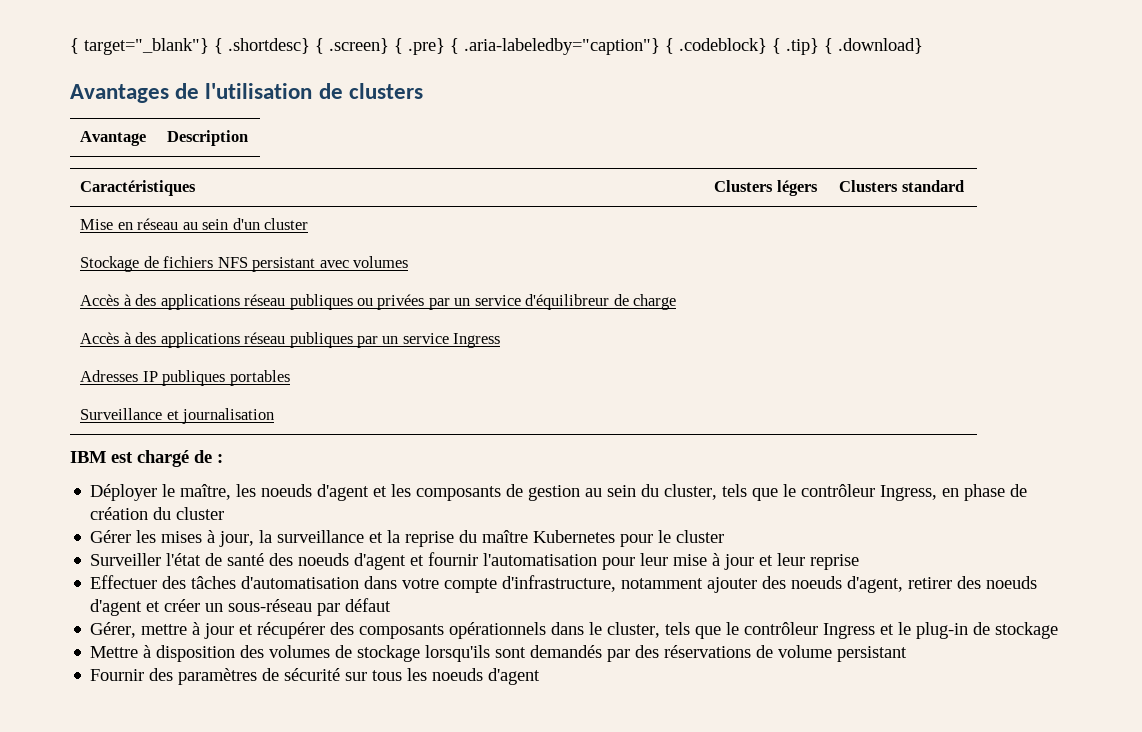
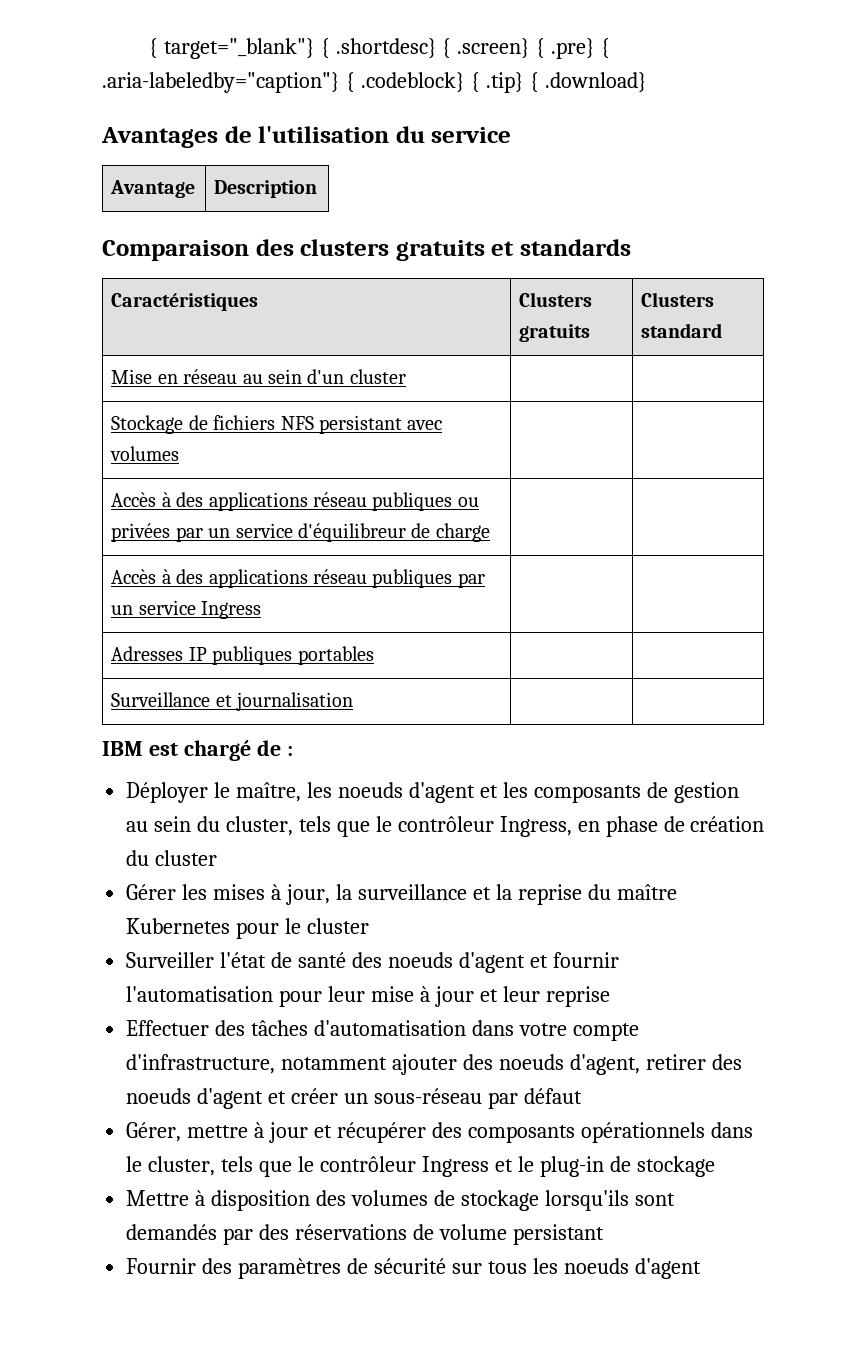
- Avantages de l'utilisation de clusters
+ Avantages de l'utilisation du service
+ Comparaison des clusters gratuits et standards
- Caractéristiques | Clusters légers | Clusters standard
+ Caractéristiques | Clusters gratuits | Clusters standard

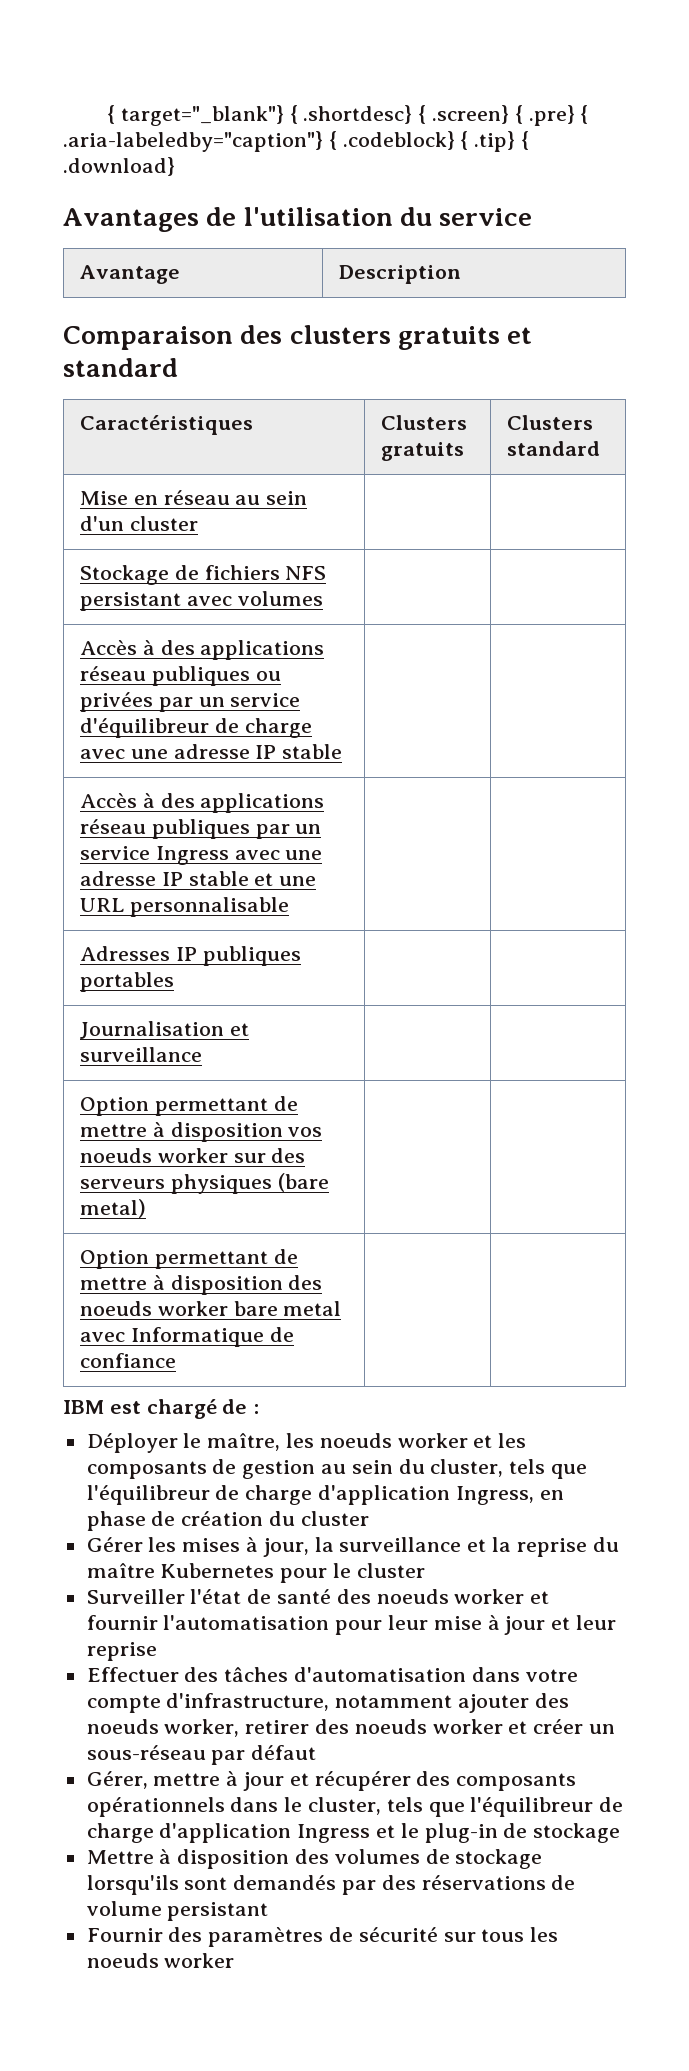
- Comparaison des clusters gratuits et standards
+ Comparaison des clusters gratuits et standard
- Accès à des applications réseau publiques ou privées par un service d'équilibreur de charge | |
+ Accès à des applications réseau publiques ou privées par un service d'équilibreur de charge avec une adresse IP stable | |
- Accès à des applications réseau publiques par un service Ingress | |
+ Accès à des applications réseau publiques par un service Ingress avec une adresse IP stable et une URL personnalisable | |
  Adresses IP publiques portables | |
- Surveillance et journalisation | |
+ Journalisation et surveillance | |
+ Option permettant de mettre à disposition vos noeuds worker sur des serveurs physiques (bare metal) | |
+ Option permettant de mettre à disposition des noeuds worker bare metal avec Informatique de confiance | |
- Déployer le maître, les noeuds d'agent et les composants de gestion au sein du cluster, tels que le contrôleur Ingress, en phase de création du cluster
+ Déployer le maître, les noeuds worker et les composants de gestion au sein du cluster, tels que l'équilibreur de charge d'application Ingress, en phase de création du cluster
- Surveiller l'état de santé des noeuds d'agent et fournir l'automatisation pour leur mise à jour et leur reprise
+ Surveiller l'état de santé des noeuds worker et fournir l'automatisation pour leur mise à jour et leur reprise
- Effectuer des tâches d'automatisation dans votre compte d'infrastructure, notamment ajouter des noeuds d'agent, retirer des noeuds d'agent et créer un sous-réseau par défaut
+ Effectuer des tâches d'automatisation dans votre compte d'infrastructure, notamment ajouter des noeuds worker, retirer des noeuds worker et créer un sous-réseau par défaut
- Gérer, mettre à jour et récupérer des composants opérationnels dans le cluster, tels que le contrôleur Ingress et le plug-in de stockage
+ Gérer, mettre à jour et récupérer des composants opérationnels dans le cluster, tels que l'équilibreur de charge d'application Ingress et le plug-in de stockage
- Fournir des paramètres de sécurité sur tous les noeuds d'agent
+ Fournir des paramètres de sécurité sur tous les noeuds worker

